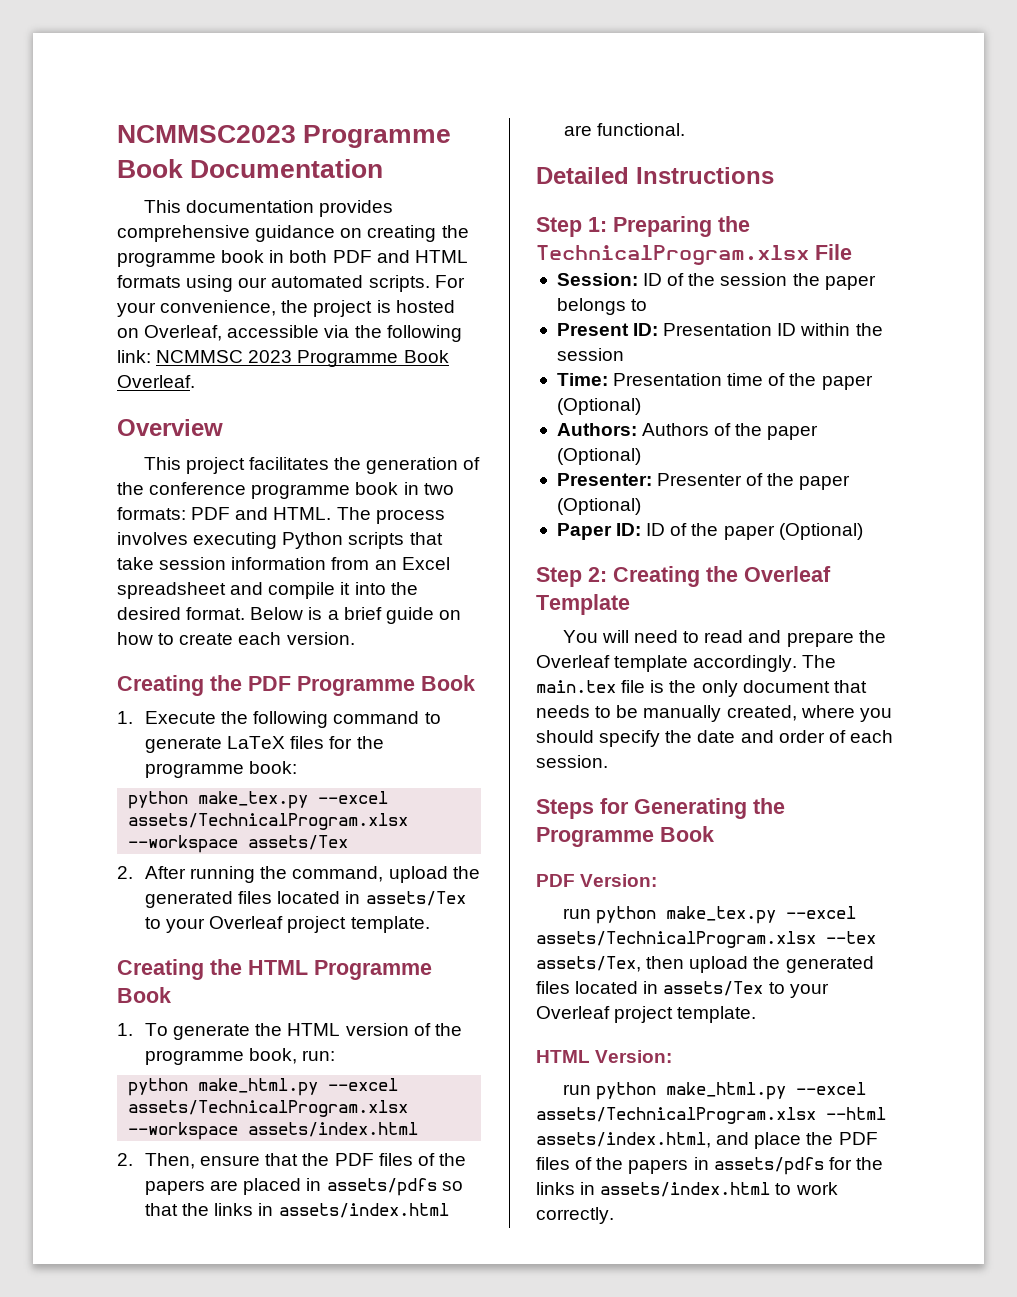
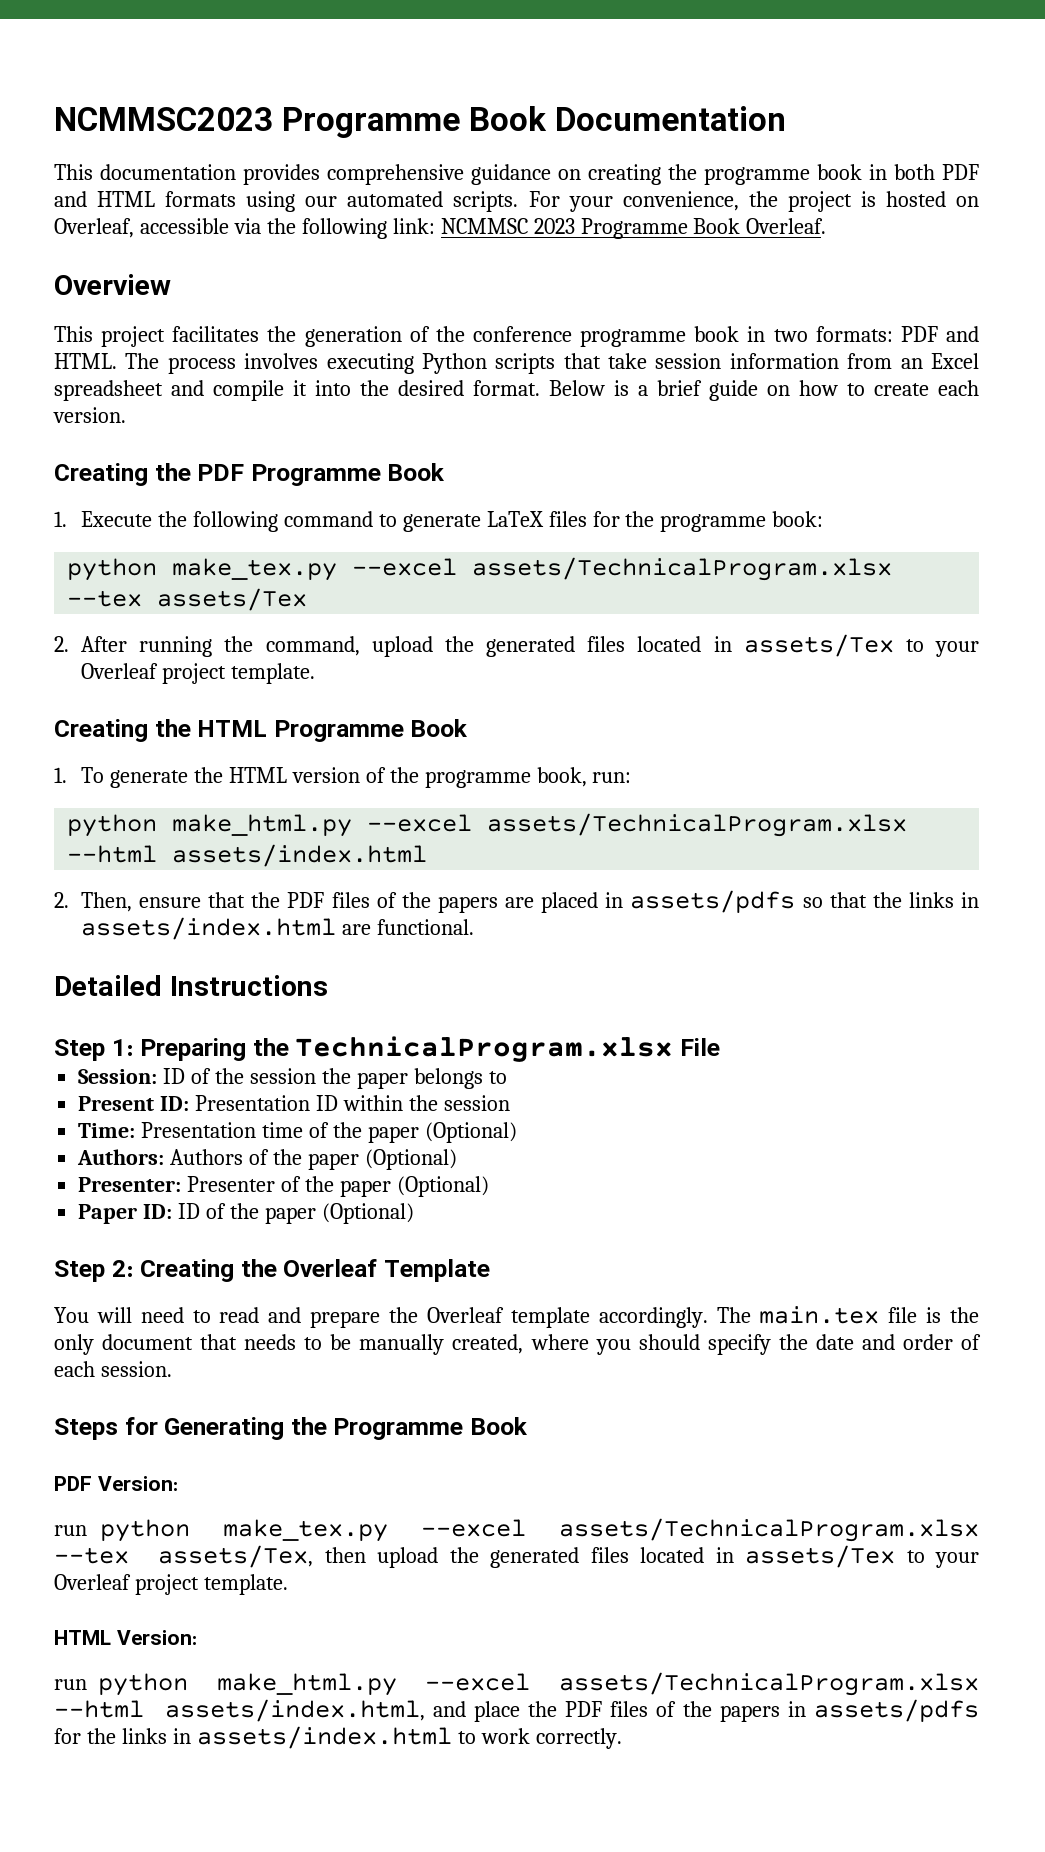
- python make_tex.py --excel assets/TechnicalProgram.xlsx --workspace assets/Tex
+ python make_tex.py --excel assets/TechnicalProgram.xlsx --tex assets/Tex
- python make_html.py --excel assets/TechnicalProgram.xlsx --workspace assets/index.html
+ python make_html.py --excel assets/TechnicalProgram.xlsx --html assets/index.html

